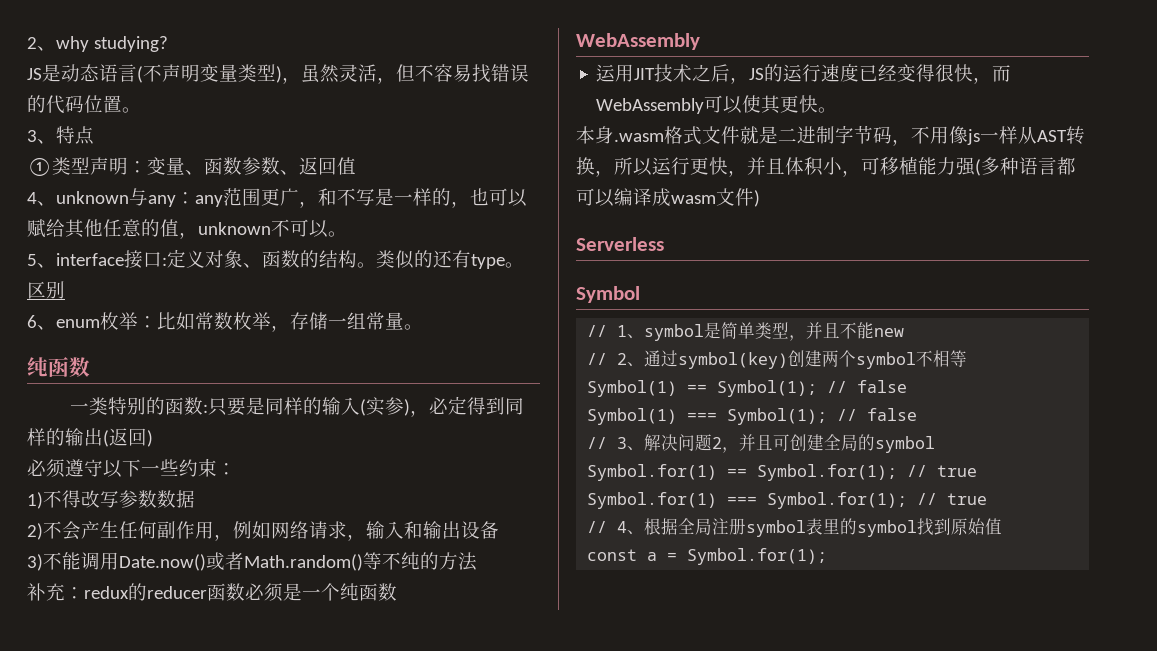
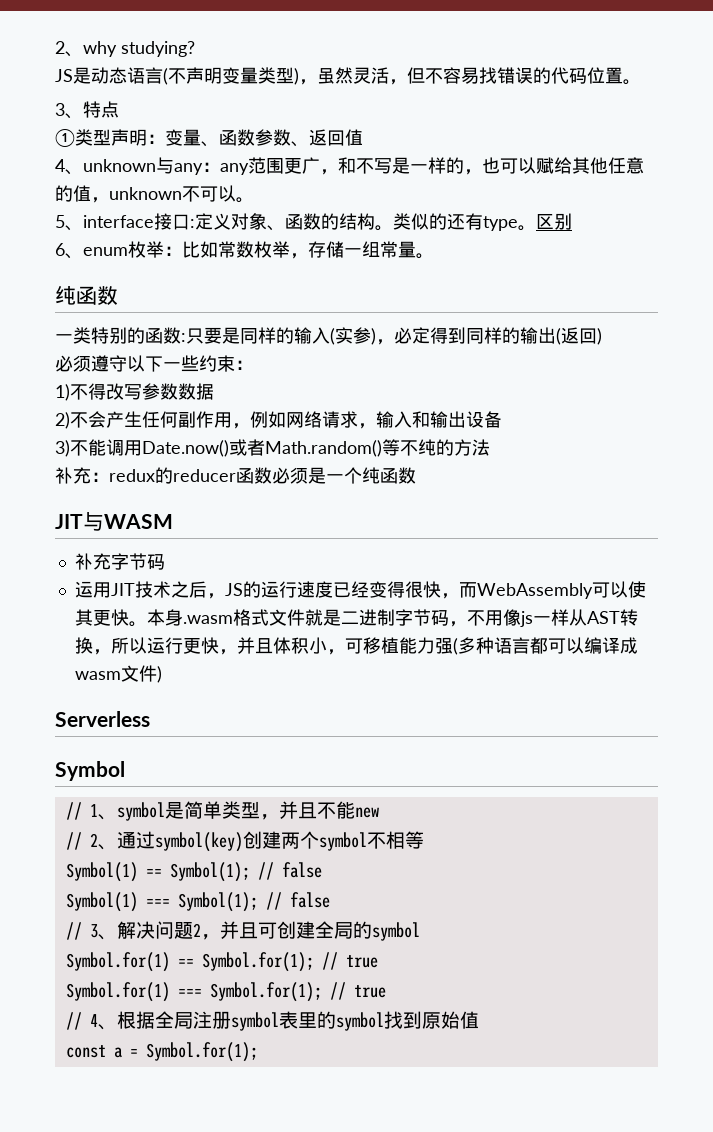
  补充：redux的reducer函数必须是一个纯函数
- WebAssembly
+ JIT与WASM
+ 补充字节码
- 运用JIT技术之后，JS的运行速度已经变得很快，而WebAssembly可以使其更快。
- 本身.wasm格式文件就是二进制字节码，不用像js一样从AST转换，所以运行更快，并且体积小，可移植能力强(多种语言都可以编译成wasm文件)
+ 运用JIT技术之后，JS的运行速度已经变得很快，而WebAssembly可以使其更快。本身.wasm格式文件就是二进制字节码，不用像js一样从AST转换，所以运行更快，并且体积小，可移植能力强(多种语言都可以编译成wasm文件)

